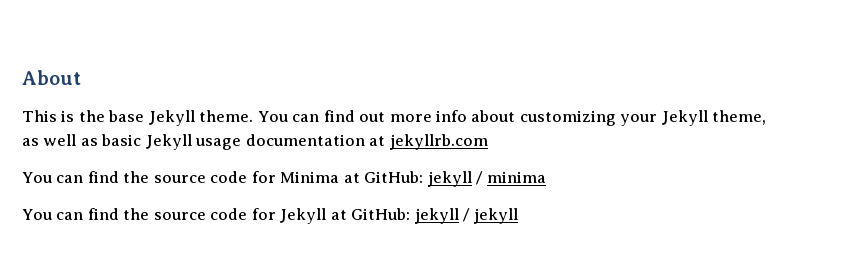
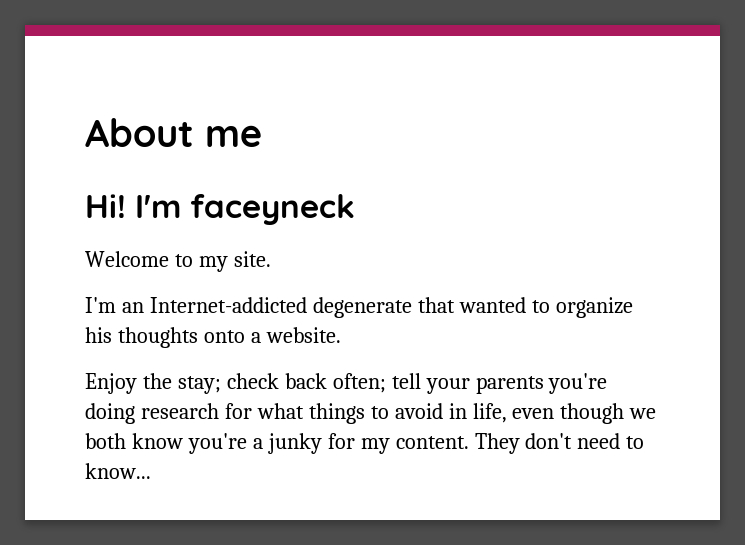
- About
- This is the base Jekyll theme. You can find out more info about customizing your Jekyll theme, as well as basic Jekyll usage documentation at jekyllrb.com
- You can find the source code for Minima at GitHub: jekyll / minima
- You can find the source code for Jekyll at GitHub: jekyll / jekyll
+ About me
+ Hi! I'm faceyneck
+ Welcome to my site.
+ I'm an Internet-addicted degenerate that wanted to organize his thoughts onto a website.
+ Enjoy the stay; check back often; tell your parents you're doing research for what things to avoid in life, even though we both know you're a junky for my content. They don't need to know...

